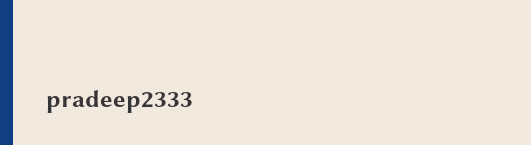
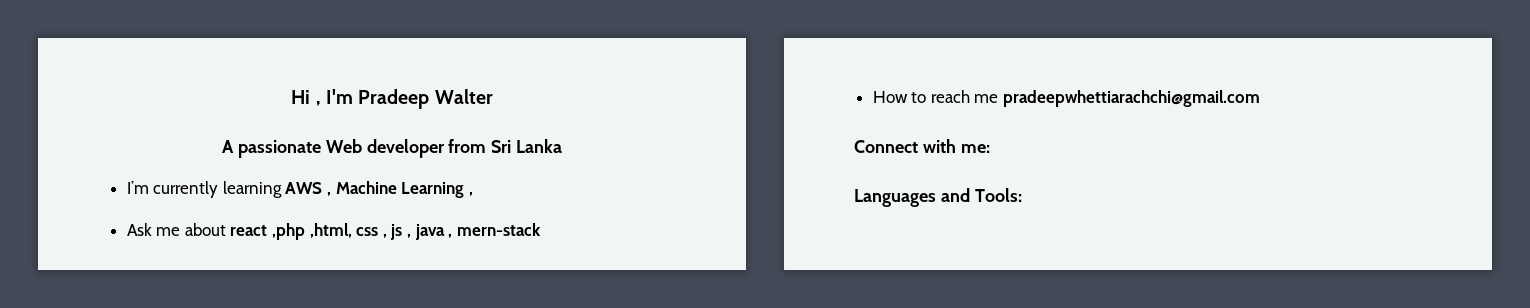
- pradeep2333
+ Hi , I'm Pradeep Walter
+ A passionate Web developer from Sri Lanka
+ I’m currently learning AWS , Machine Learning ,
+ Ask me about react ,php ,html, css , js , java , mern-stack
+ How to reach me pradeepwhettiarachchi@gmail.com
+ Connect with me:
+ Languages and Tools:

